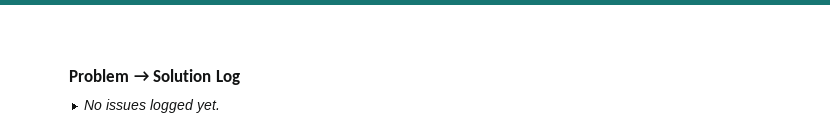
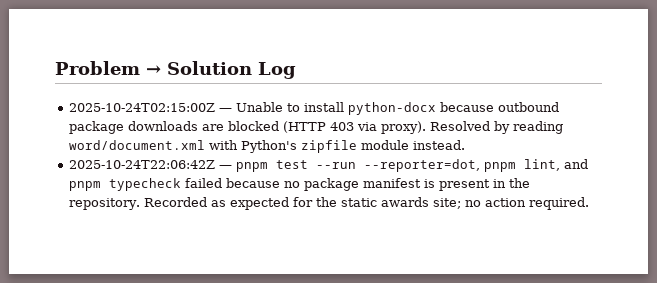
- No issues logged yet.
+ 2025-10-24T02:15:00Z — Unable to install python-docx because outbound package downloads are blocked (HTTP 403 via proxy). Resolved by reading word/document.xml with Python's zipfile module instead.
+ 2025-10-24T22:06:42Z — pnpm test --run --reporter=dot, pnpm lint, and pnpm typecheck failed because no package manifest is present in the repository. Recorded as expected for the static awards site; no action required.

